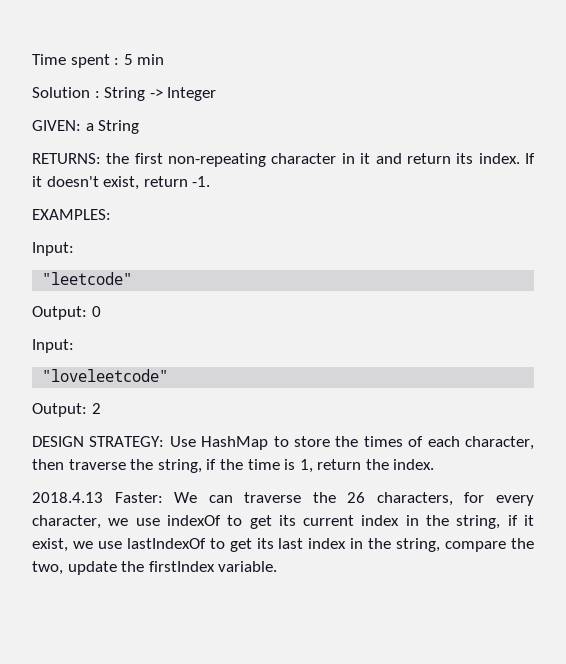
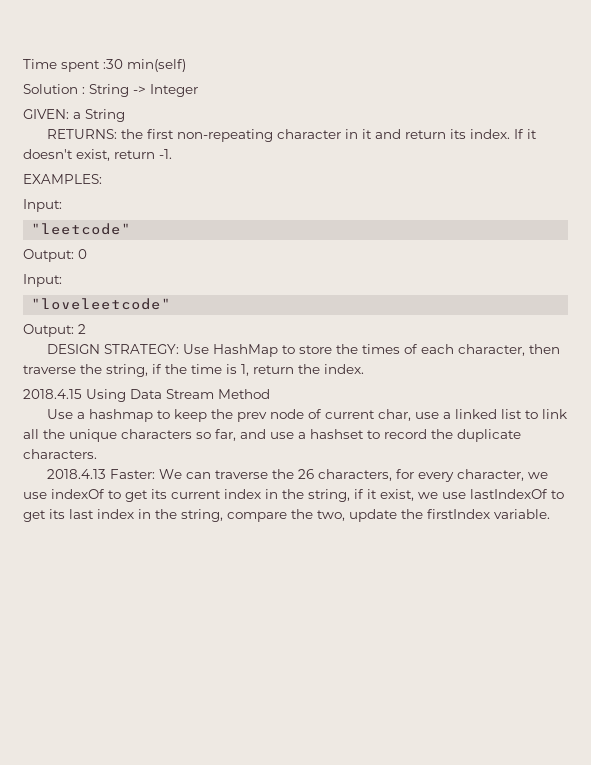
- Time spent : 5 min
+ Time spent :30 min(self)
+ 2018.4.15 Using Data Stream Method
+ Use a hashmap to keep the prev node of current char, use a linked list to link all the unique characters so far, and use a hashset to record the duplicate characters.

